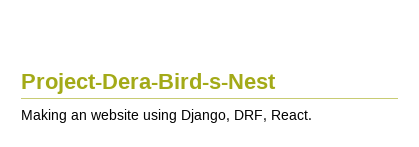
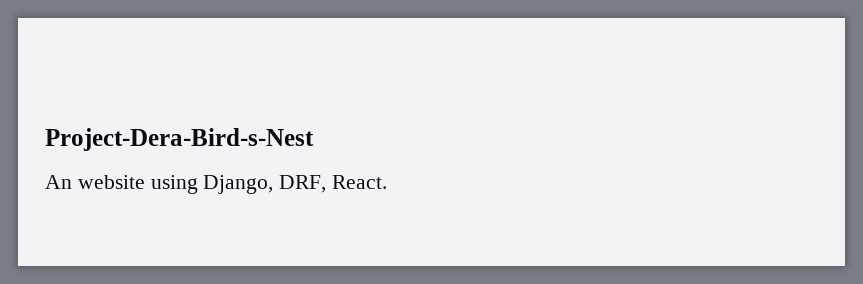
- Making an website using Django, DRF, React.
+ An website using Django, DRF, React.

